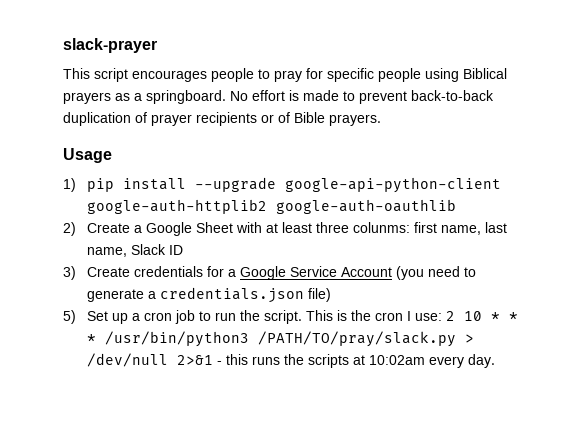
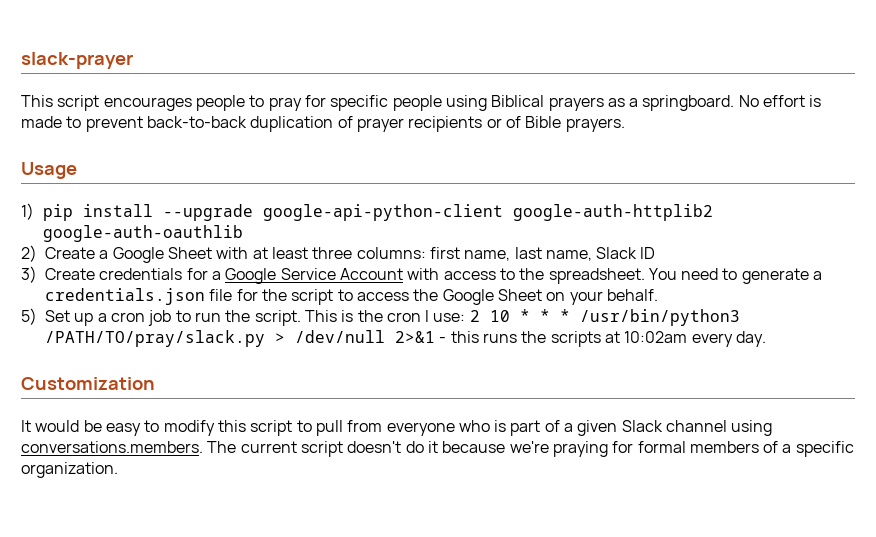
- 2) Create a Google Sheet with at least three colunms: first name, last name, Slack ID
+ 2) Create a Google Sheet with at least three columns: first name, last name, Slack ID
- 3) Create credentials for a Google Service Account (you need to generate a credentials.json file)
+ 3) Create credentials for a Google Service Account with access to the spreadsheet. You need to generate a credentials.json file for the script to access the Google Sheet on your behalf.
+ Customization
+ It would be easy to modify this script to pull from everyone who is part of a given Slack channel using conversations.members. The current script doesn't do it because we're praying for formal members of a specific organization.

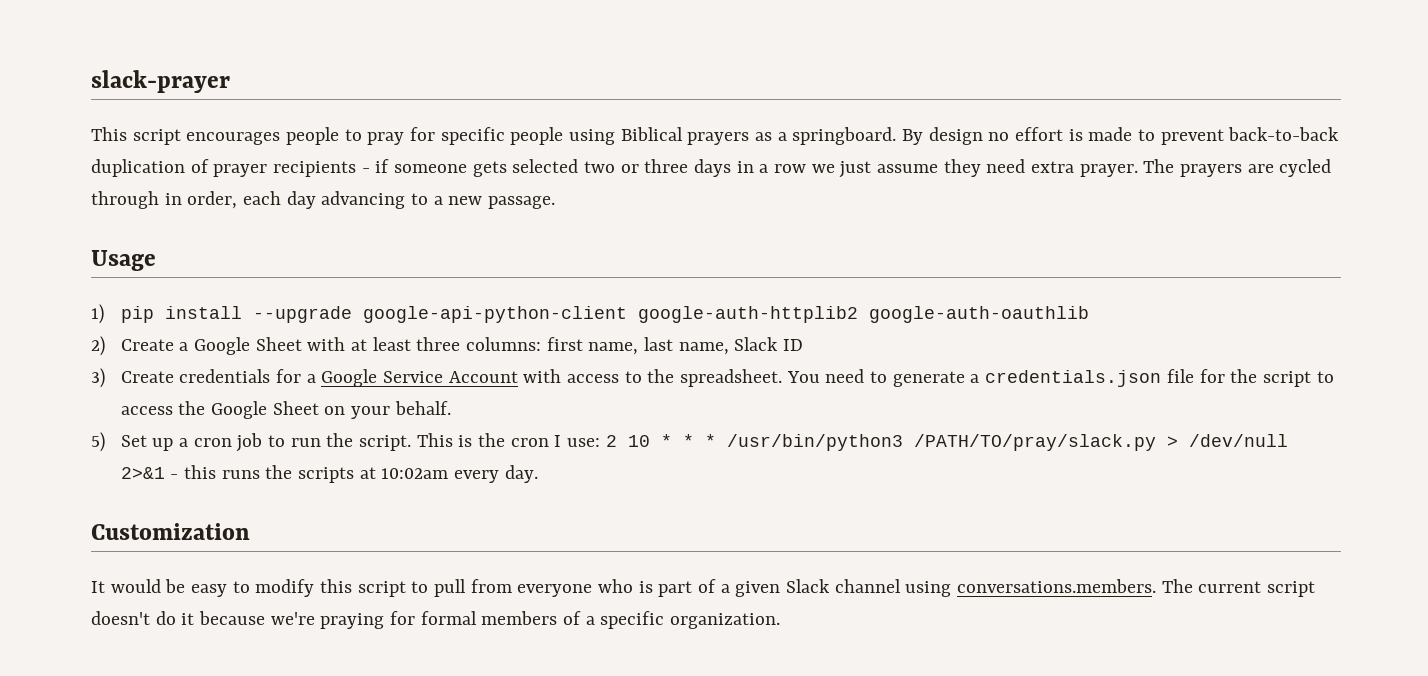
- No effort is made to prevent back-to-back duplication of prayer recipients or of Bible prayers.
+ By design no effort is made to prevent back-to-back duplication of prayer recipients - if someone gets selected two or three days in a row we just assume they need extra prayer. The prayers are cycled through in order, each day advancing to a new passage.

